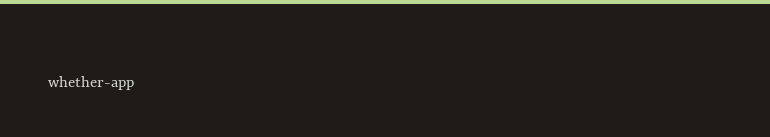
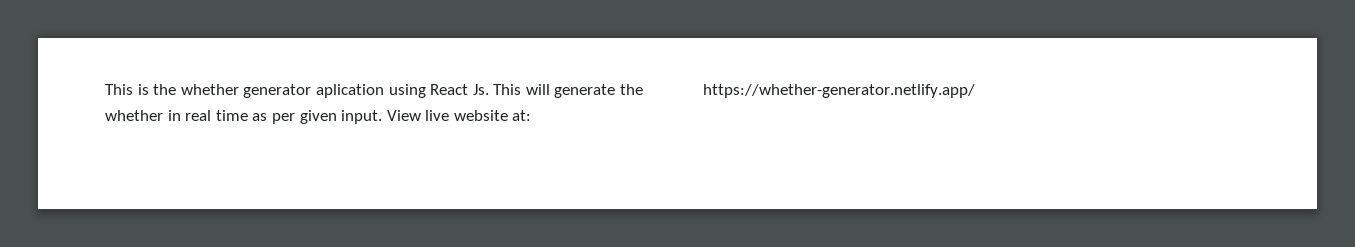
- whether-app
+ This is the whether generator aplication using React Js. This will generate the whether in real time as per given input. View live website at: https://whether-generator.netlify.app/

